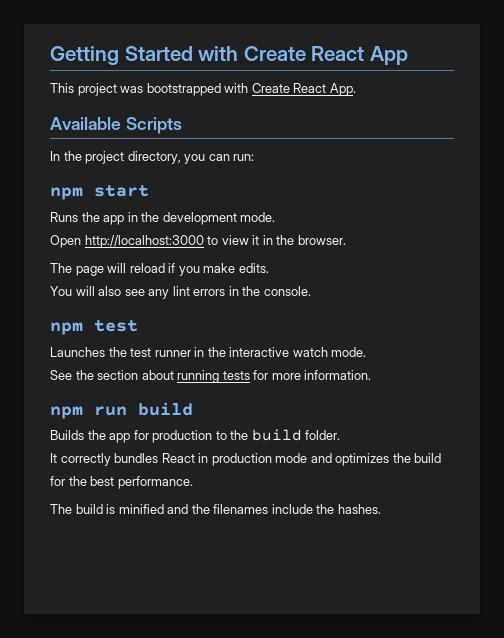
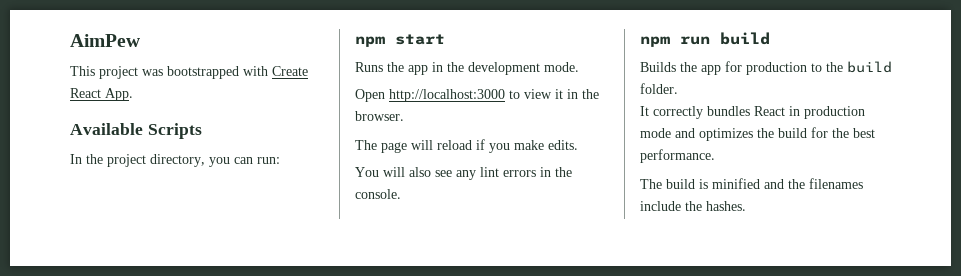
- Getting Started with Create React App
+ AimPew
- npm test
- Launches the test runner in the interactive watch mode.
- See the section about running tests for more information.

